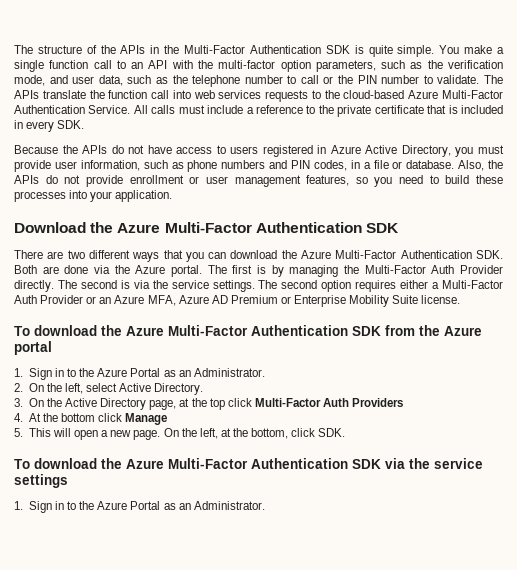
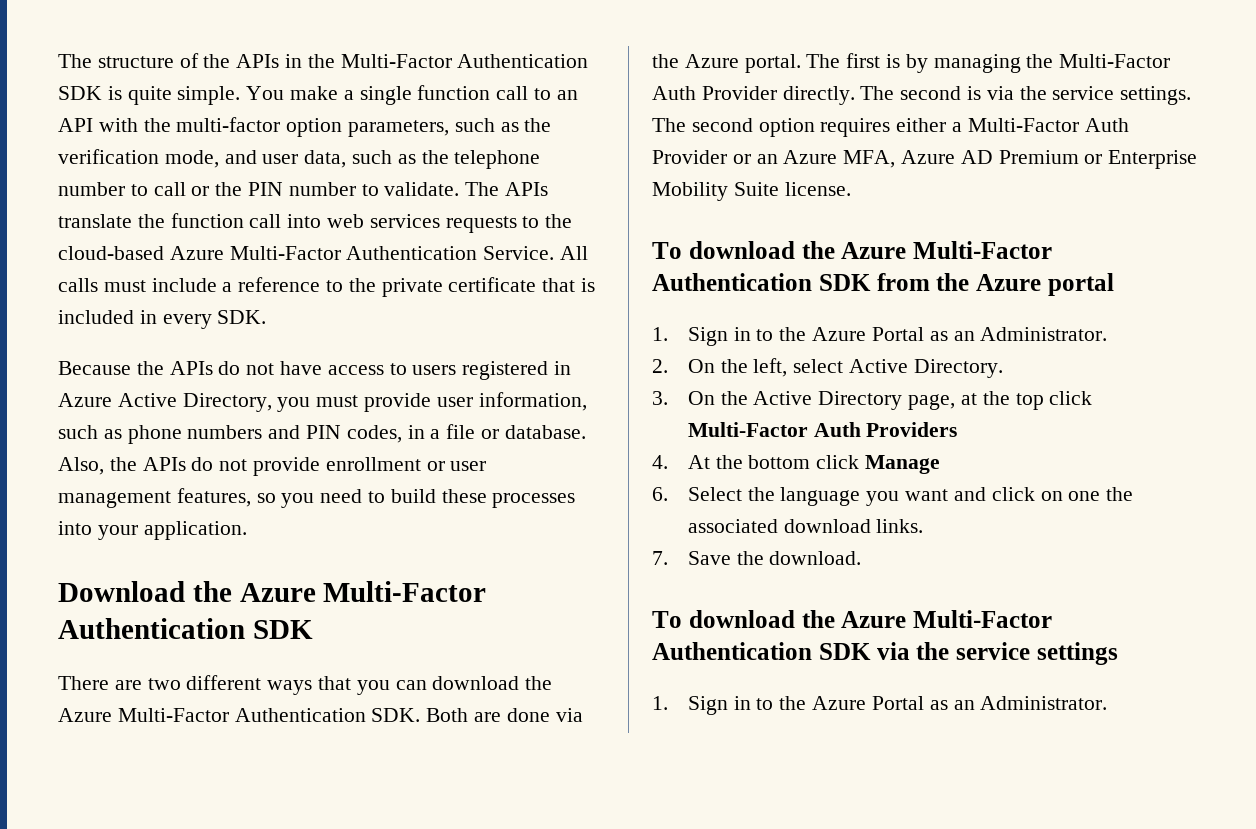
- 5. This will open a new page. On the left, at the bottom, click SDK.
+ 6. Select the language you want and click on one the associated download links.
+ 7. Save the download.

